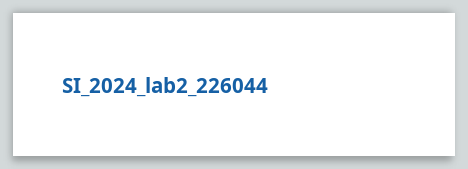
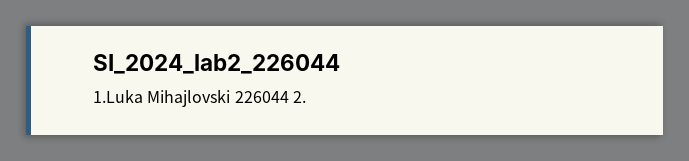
+ 1.Luka Mihajlovski 226044 2.

